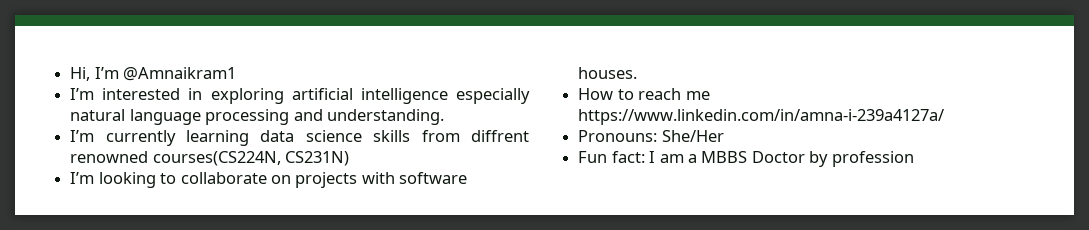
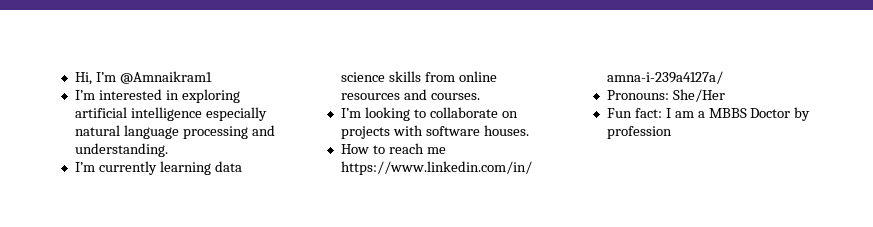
- I’m currently learning data science skills from diffrent renowned courses(CS224N, CS231N)
+ I’m currently learning data science skills from online resources and courses.

